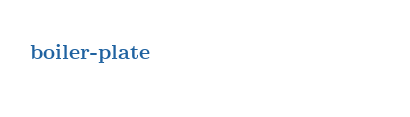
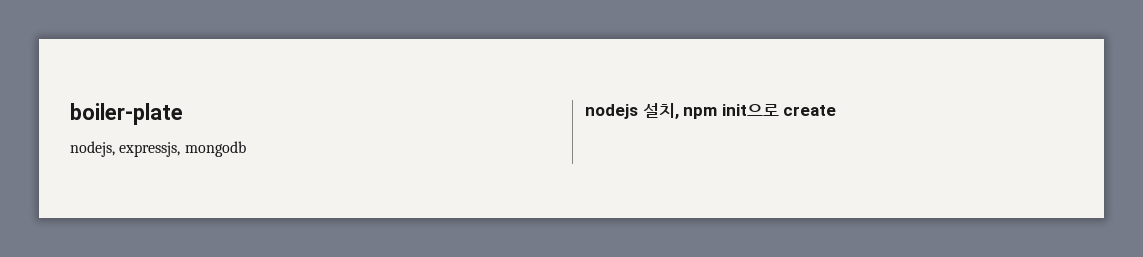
+ nodejs, expressjs, mongodb
+ nodejs 설치, npm init으로 create

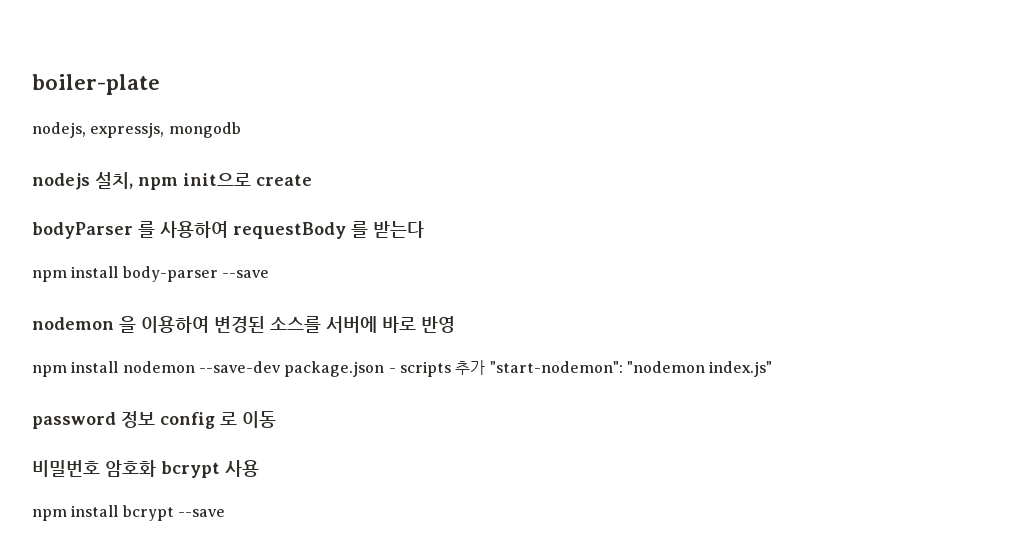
+ bodyParser 를 사용하여 requestBody 를 받는다
+ npm install body-parser --save
+ nodemon 을 이용하여 변경된 소스를 서버에 바로 반영
+ npm install nodemon --save-dev package.json - scripts 추가 "start-nodemon": "nodemon index.js"
+ password 정보 config 로 이동
+ 비밀번호 암호화 bcrypt 사용
+ npm install bcrypt --save

